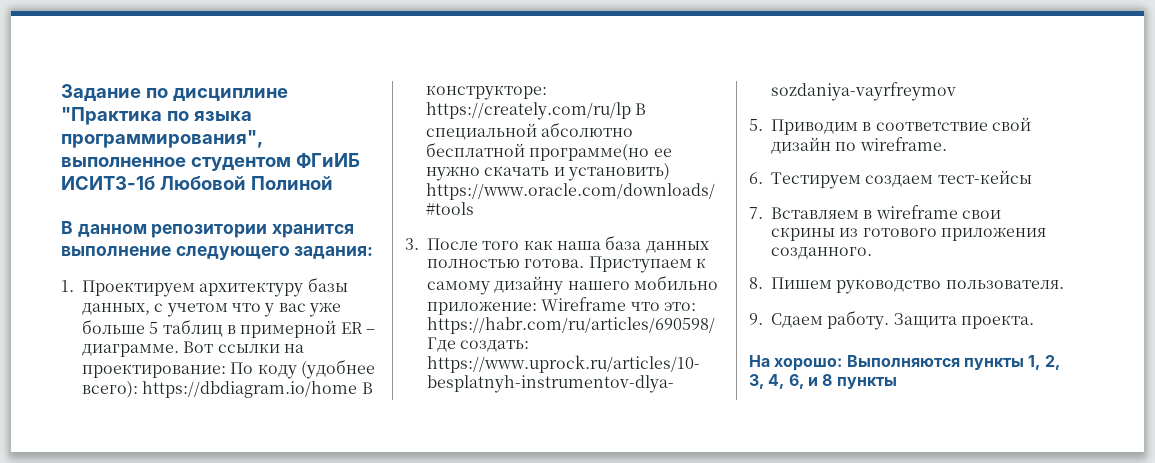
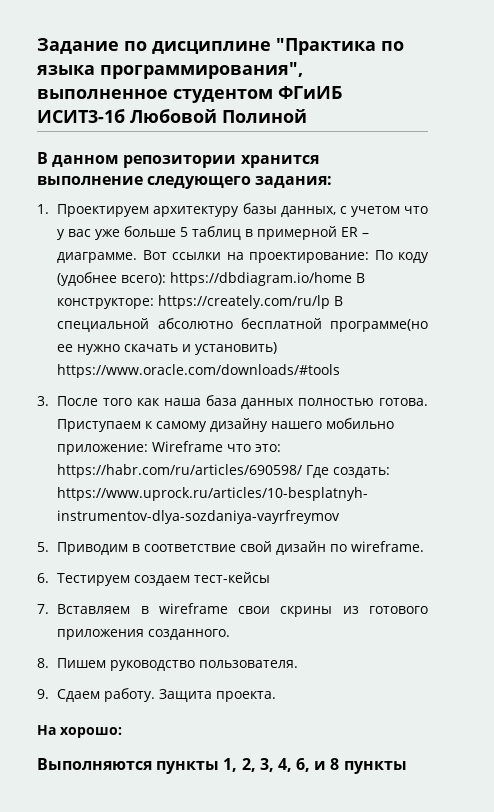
- На хорошо: Выполняются пункты 1, 2, 3, 4, 6, и 8 пункты
+ На хорошо:
+ Выполняются пункты 1, 2, 3, 4, 6, и 8 пункты

